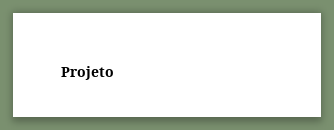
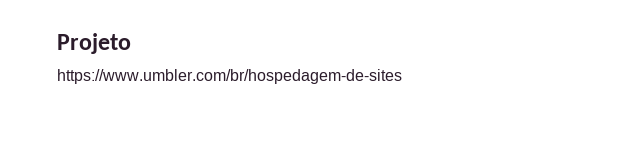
+ https://www.umbler.com/br/hospedagem-de-sites

